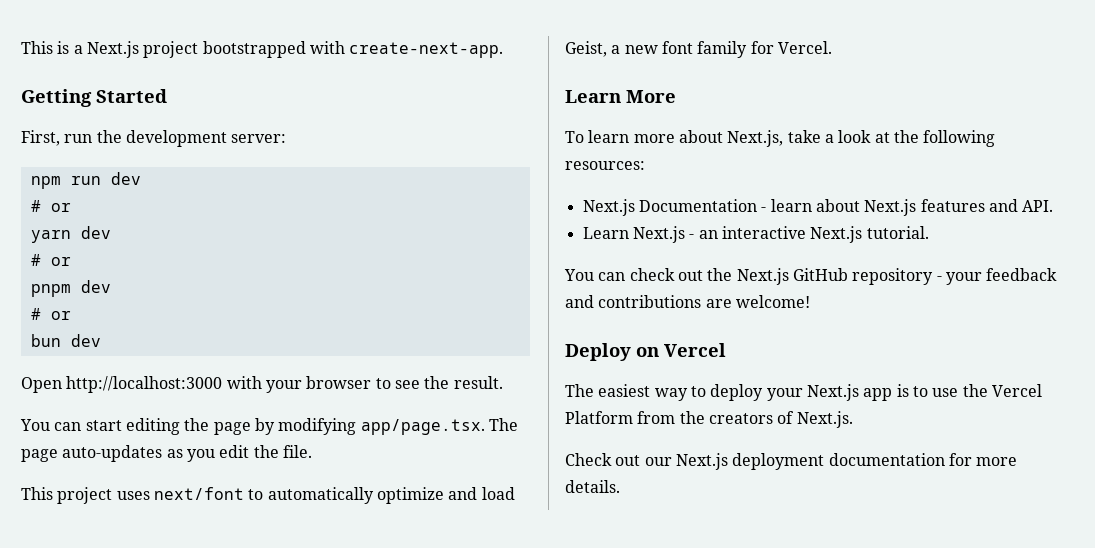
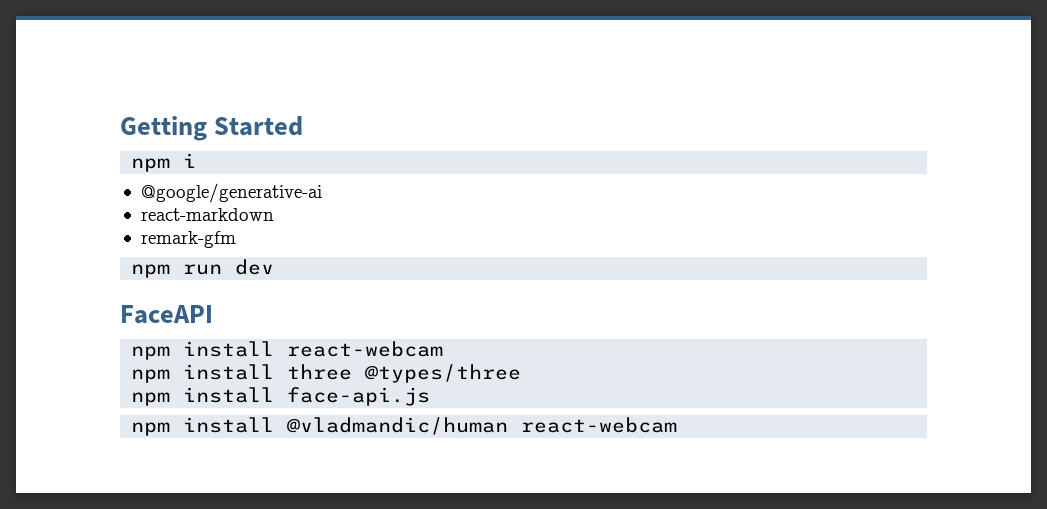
- This is a Next.js project bootstrapped with create-next-app.
  Getting Started
- First, run the development server:
+ npm i
+ @google/generative-ai
+ react-markdown
+ remark-gfm
  npm run dev
- # or
- yarn dev
- # or
- pnpm dev
- # or
- bun dev
- Open http://localhost:3000 with your browser to see the result.
- You can start editing the page by modifying app/page.tsx. The page auto-updates as you edit the file.
- This project uses next/font to automatically optimize and load Geist, a new font family for Vercel.
- Learn More
- To learn more about Next.js, take a look at the following resources:
- Next.js Documentation - learn about Next.js features and API.
- Learn Next.js - an interactive Next.js tutorial.
- You can check out the Next.js GitHub repository - your feedback and contributions are welcome!
- Deploy on Vercel
- The easiest way to deploy your Next.js app is to use the Vercel Platform from the creators of Next.js.
- Check out our Next.js deployment documentation for more details.
+ FaceAPI
+ npm install react-webcam
+ npm install three @types/three
+ npm install face-api.js
+ npm install @vladmandic/human react-webcam

